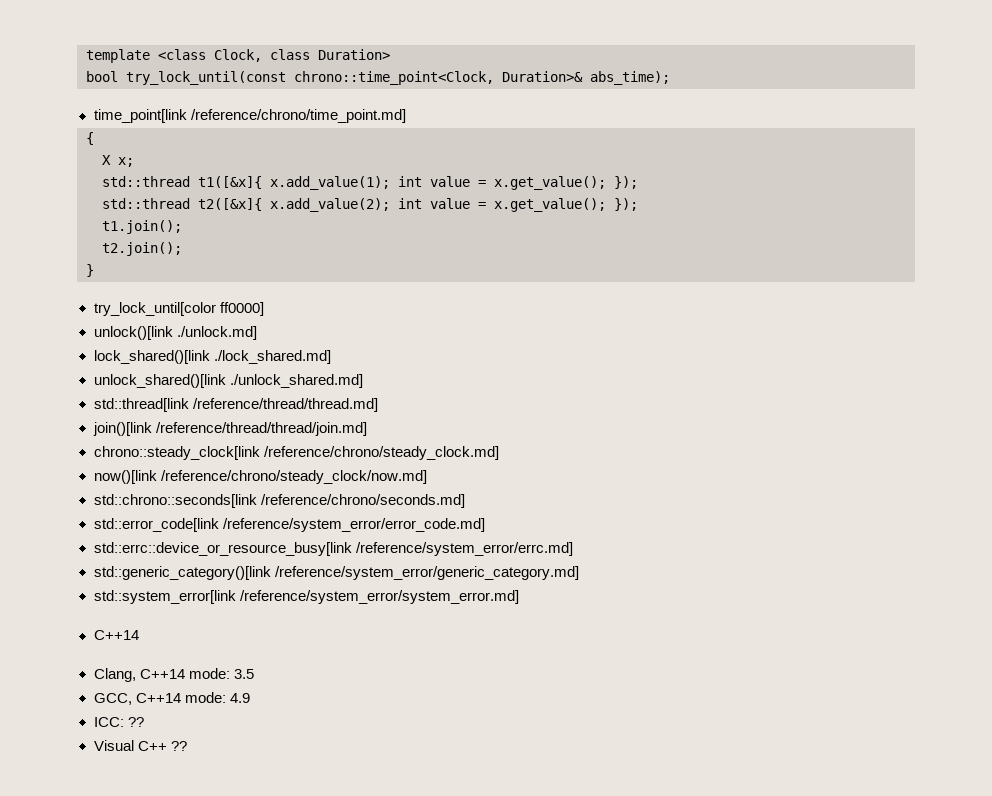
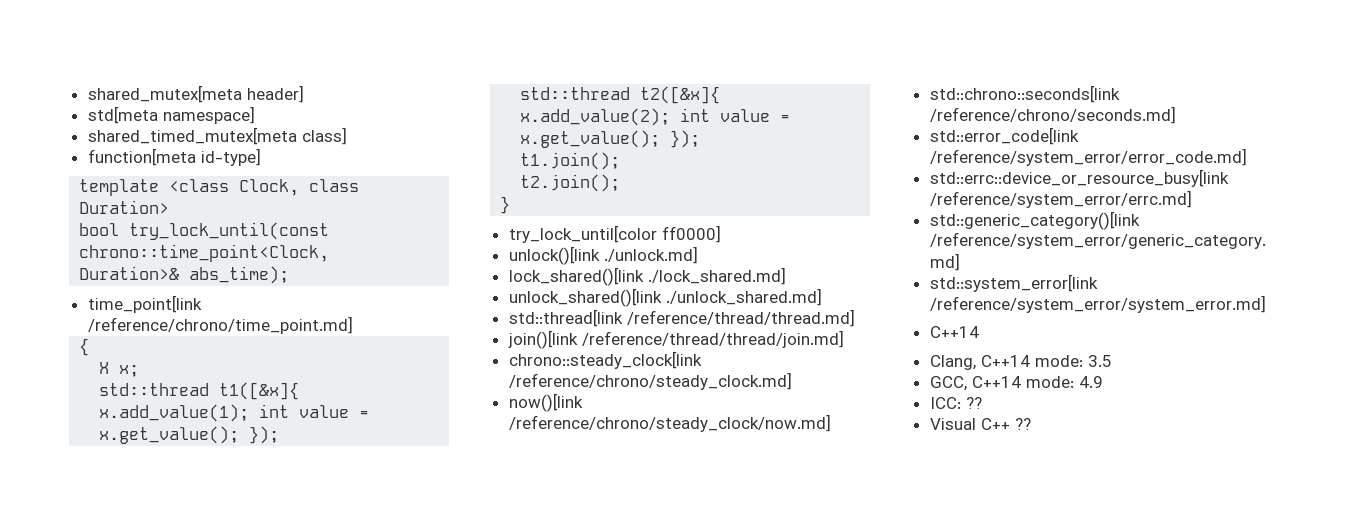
+ shared_mutex[meta header]
+ std[meta namespace]
+ shared_timed_mutex[meta class]
+ function[meta id-type]

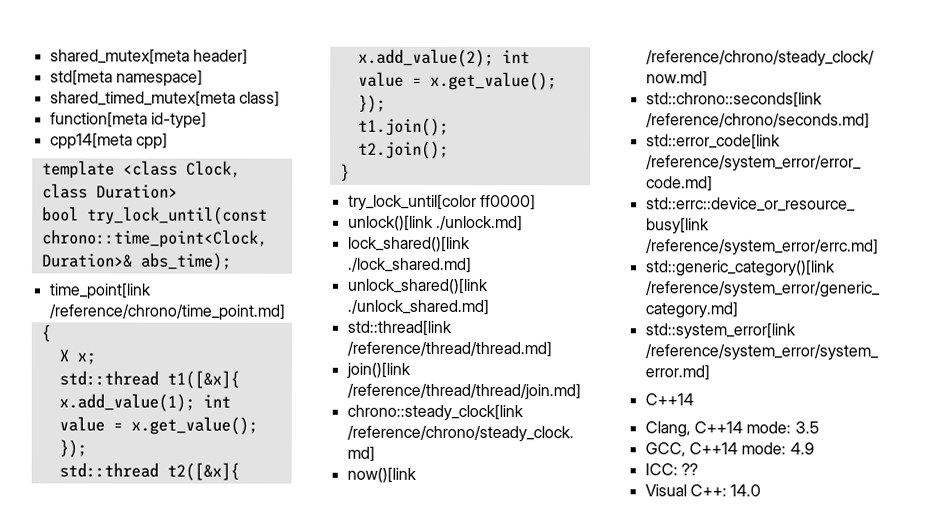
+ cpp14[meta cpp]
- Visual C++ ??
+ Visual C++: 14.0

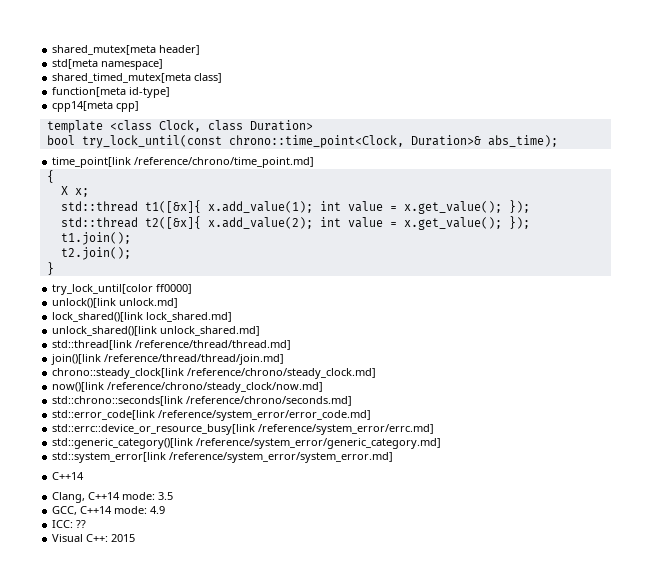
- unlock()[link ./unlock.md]
+ unlock()[link unlock.md]
- lock_shared()[link ./lock_shared.md]
+ lock_shared()[link lock_shared.md]
- unlock_shared()[link ./unlock_shared.md]
+ unlock_shared()[link unlock_shared.md]
- Visual C++: 14.0
+ Visual C++: 2015

